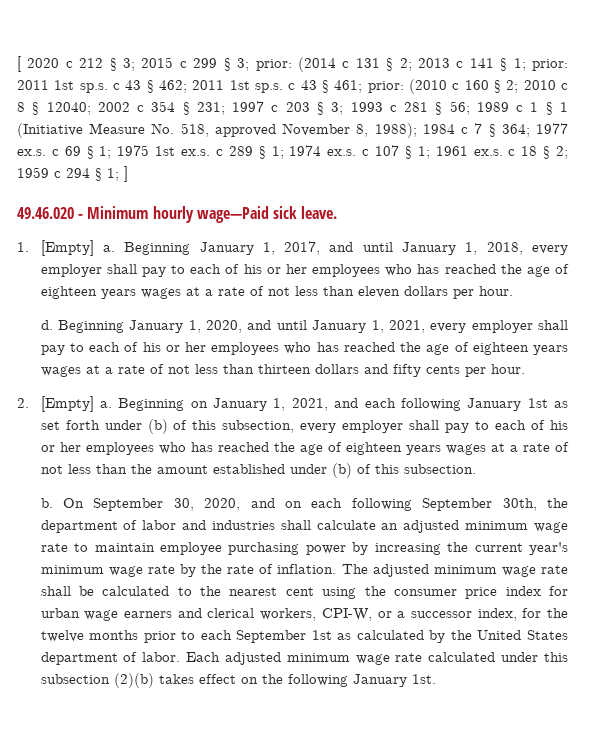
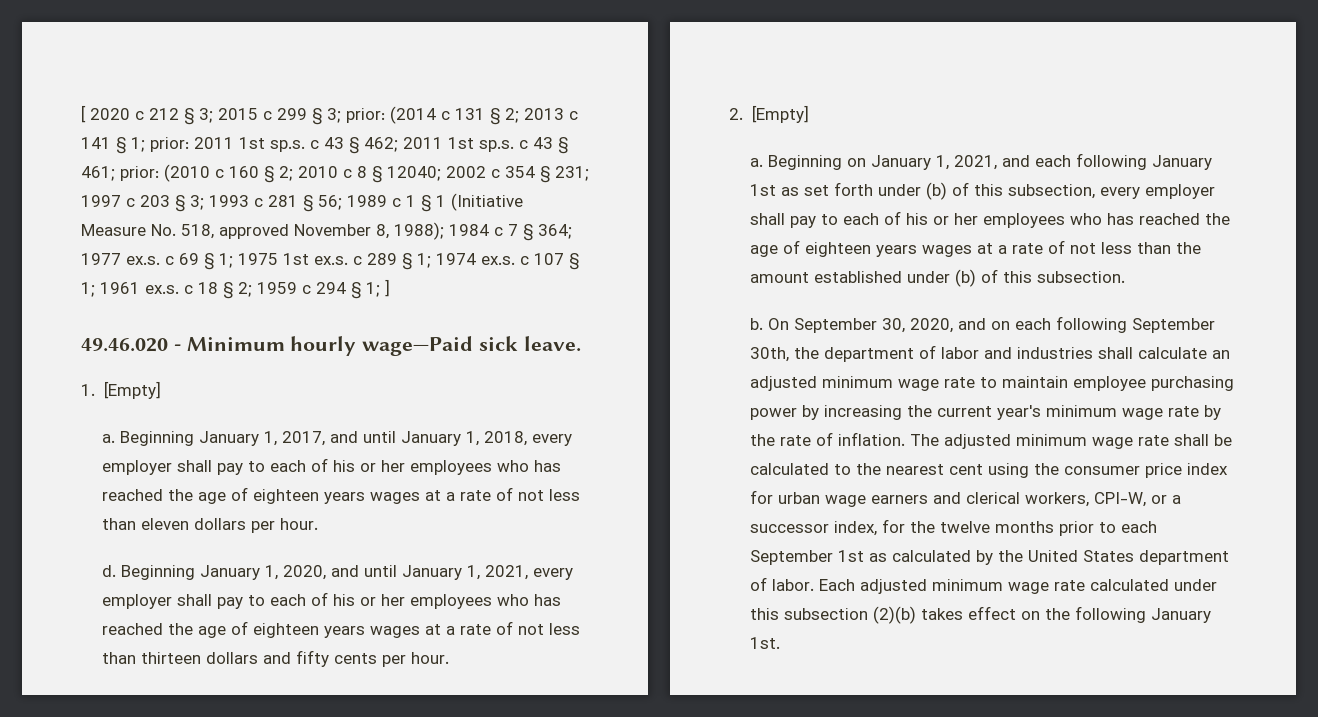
- 1. [Empty] a.
+ 1. [Empty]
+ a.
- 2. [Empty] a.
+ 2. [Empty]
+ a.

